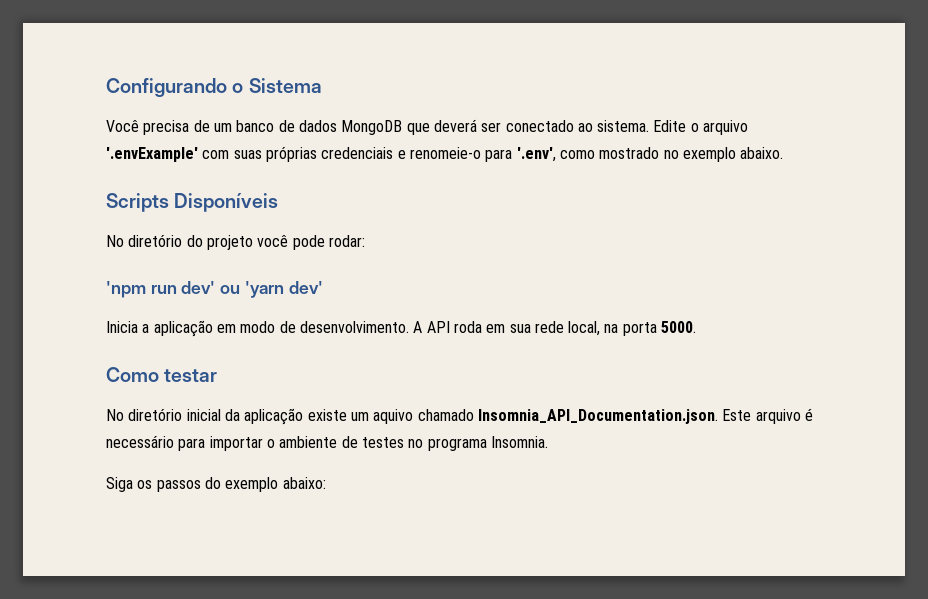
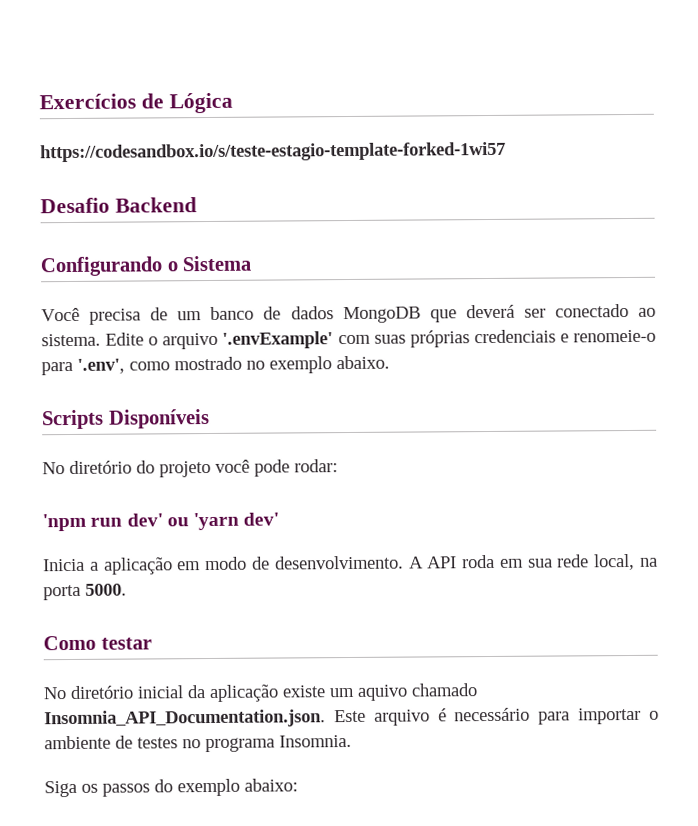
+ Exercícios de Lógica
+ https://codesandbox.io/s/teste-estagio-template-forked-1wi57
+ Desafio Backend

